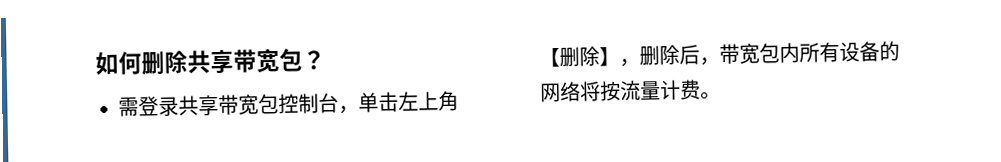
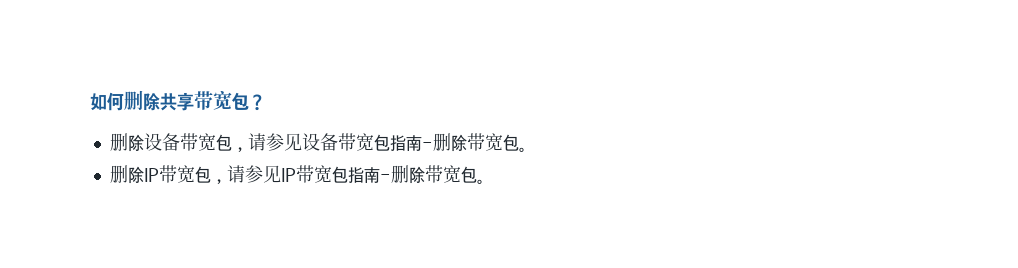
- 需登录共享带宽包控制台，单击左上角【删除】，删除后，带宽包内所有设备的网络将按流量计费。
+ 删除设备带宽包，请参见设备带宽包指南-删除带宽包。
+ 删除IP带宽包，请参见IP带宽包指南-删除带宽包。

